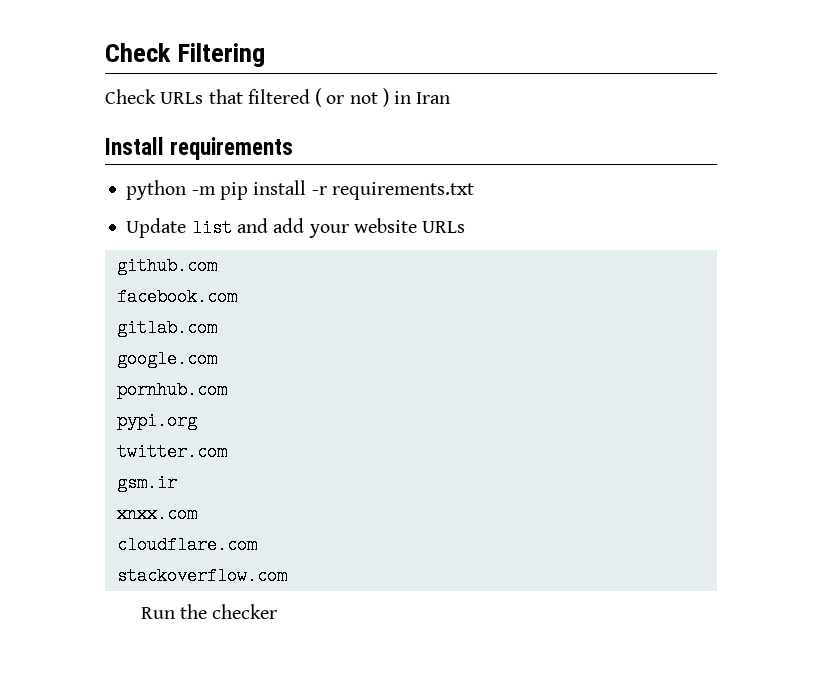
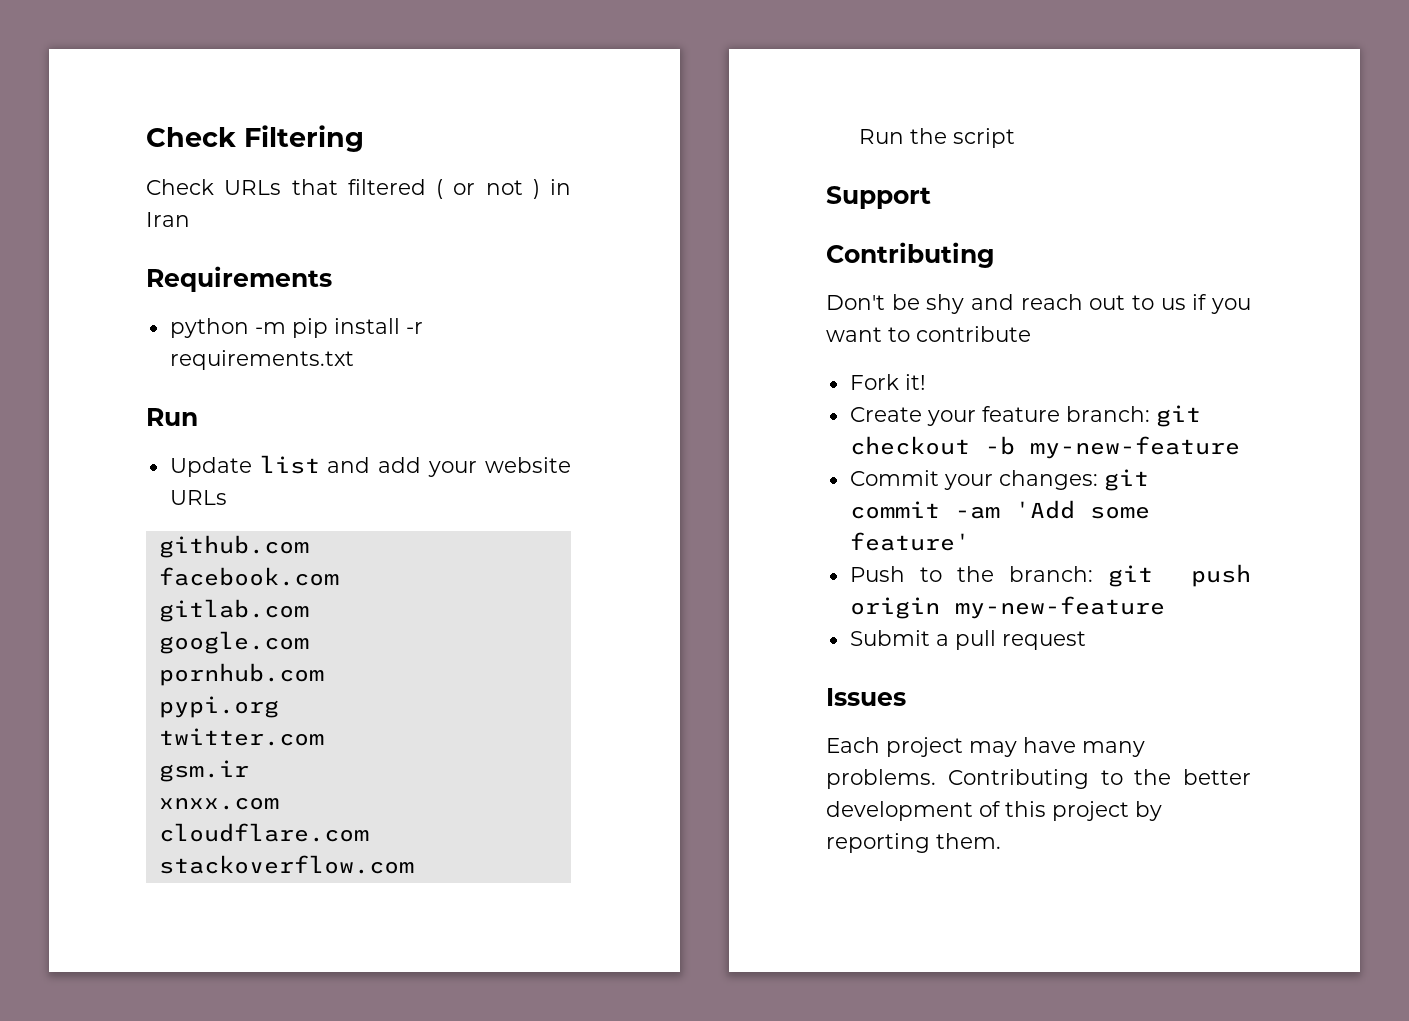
- Install requirements
+ Requirements
  python -m pip install -r requirements.txt
+ Run
- Run the checker
+ Run the script
+ Support
+ Contributing
+ Don't be shy and reach out to us if you want to contribute
+ Fork it!
+ Create your feature branch: git checkout -b my-new-feature
+ Commit your changes: git commit -am 'Add some feature'
+ Push to the branch: git push origin my-new-feature
+ Submit a pull request
+ Issues
+ Each project may have many problems. Contributing to the better development of this project by reporting them.

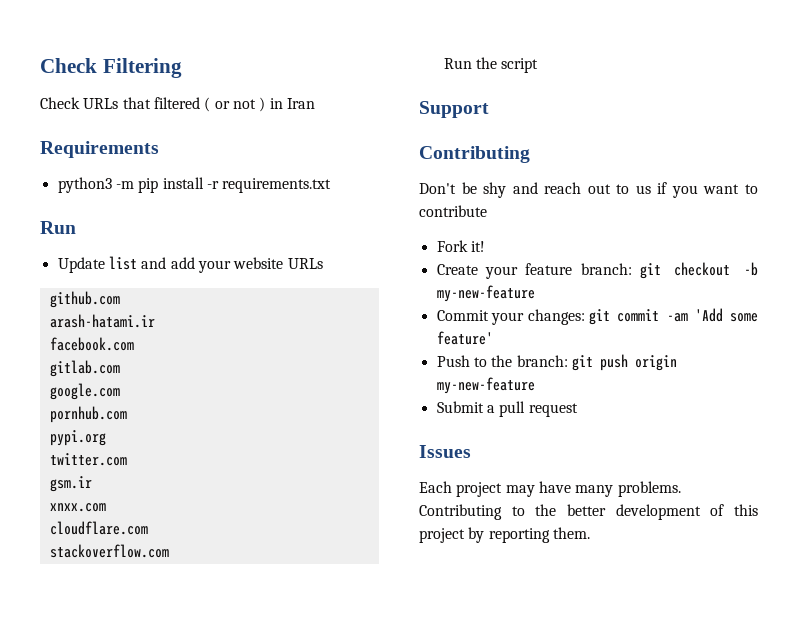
- python -m pip install -r requirements.txt
+ python3 -m pip install -r requirements.txt
+ arash-hatami.ir

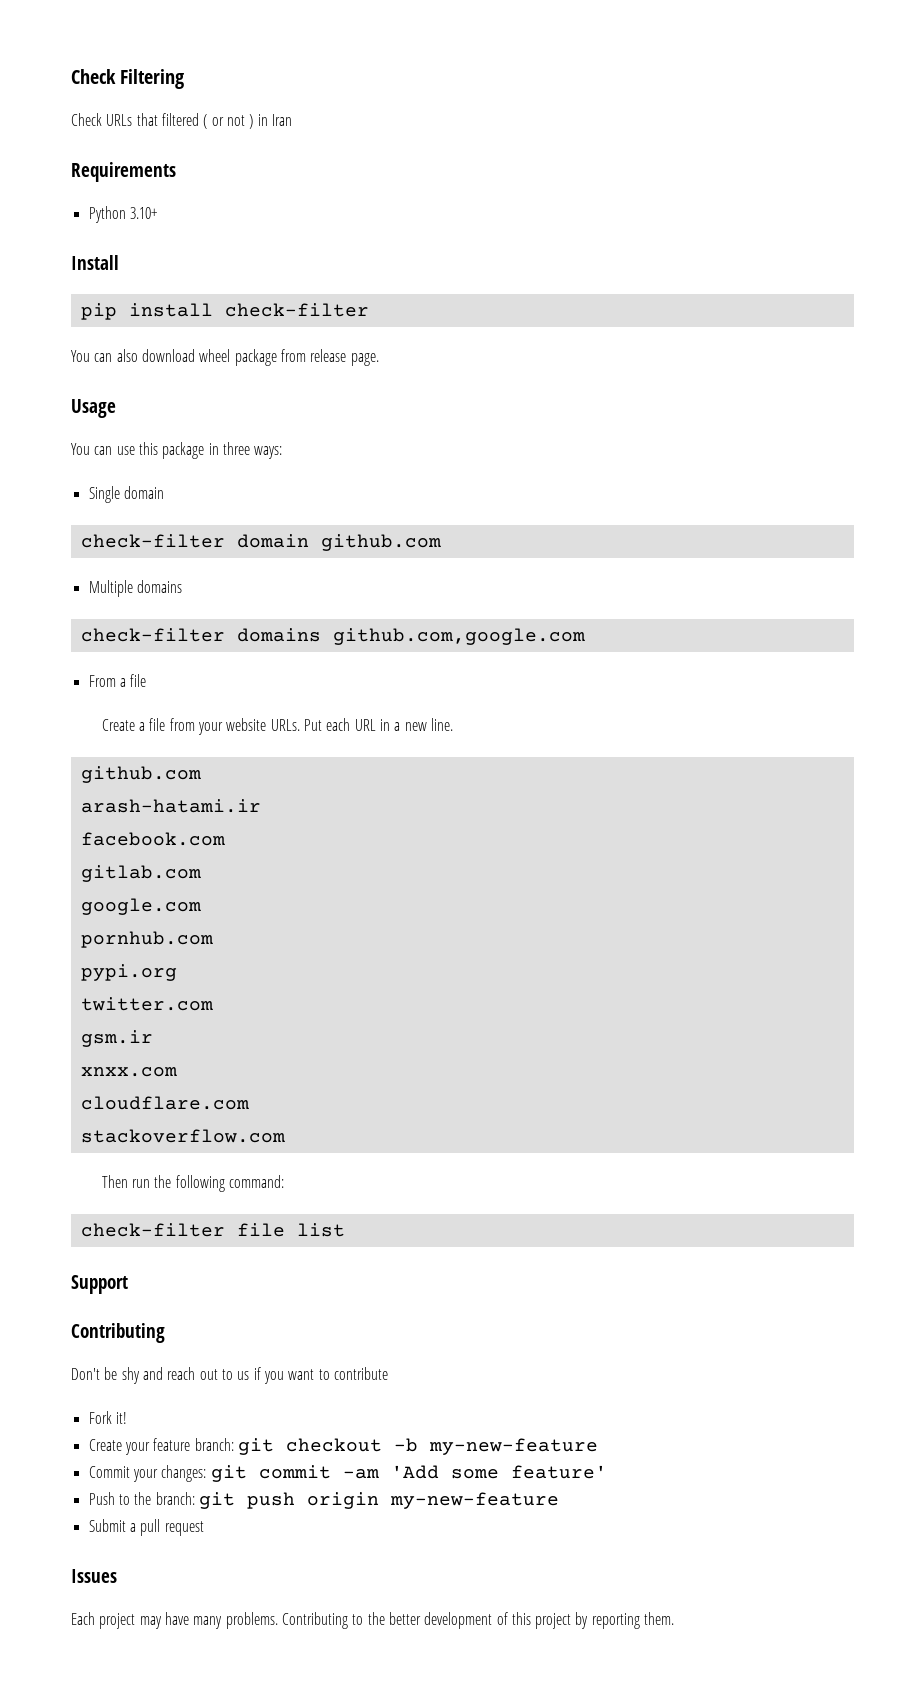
- python3 -m pip install -r requirements.txt
- Run
- Update list and add your website URLs
+ Python 3.10+
+ Install
+ pip install check-filter
+ You can also download wheel package from release page.
+ Usage
+ You can use this package in three ways:
+ Single domain
+ check-filter domain github.com
+ Multiple domains
+ check-filter domains github.com,google.com
+ From a file
+ Create a file from your website URLs. Put each URL in a new line.
- Run the script
+ Then run the following command:
+ check-filter file list

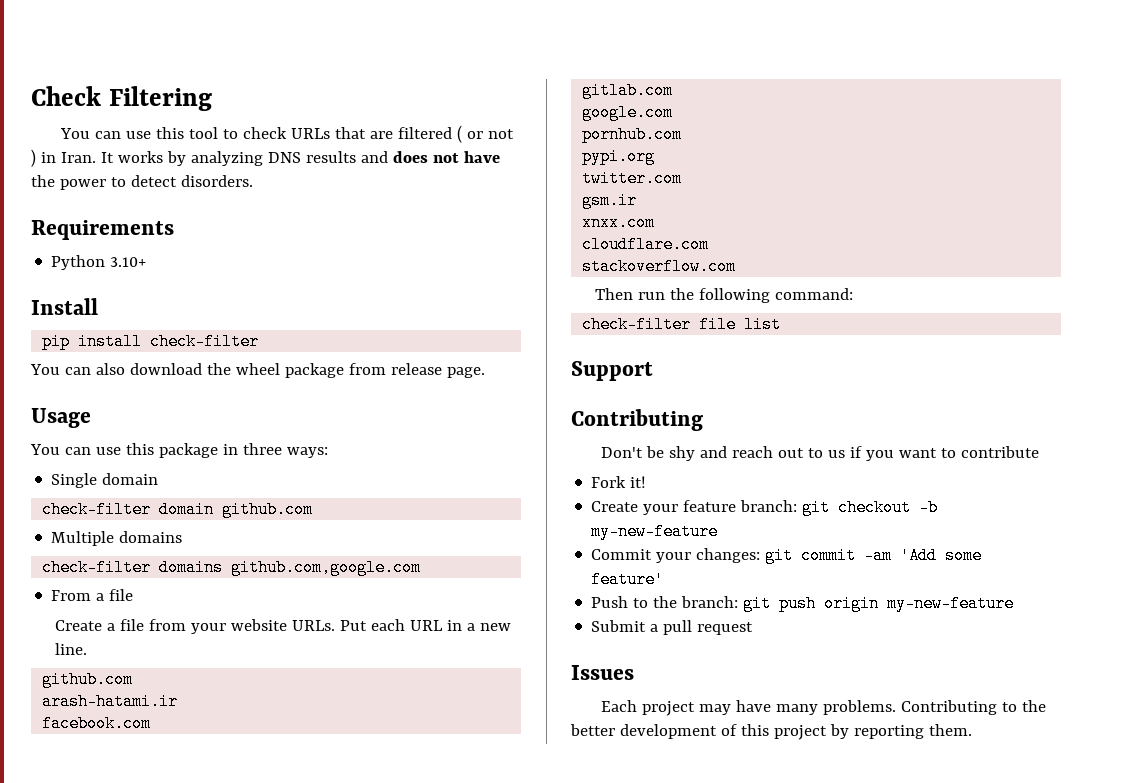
- Check URLs that filtered ( or not ) in Iran
+ You can use this tool to check URLs that are filtered ( or not ) in Iran. It works by analyzing DNS results and does not have the power to detect disorders.
- You can also download wheel package from release page.
+ You can also download the wheel package from release page.

